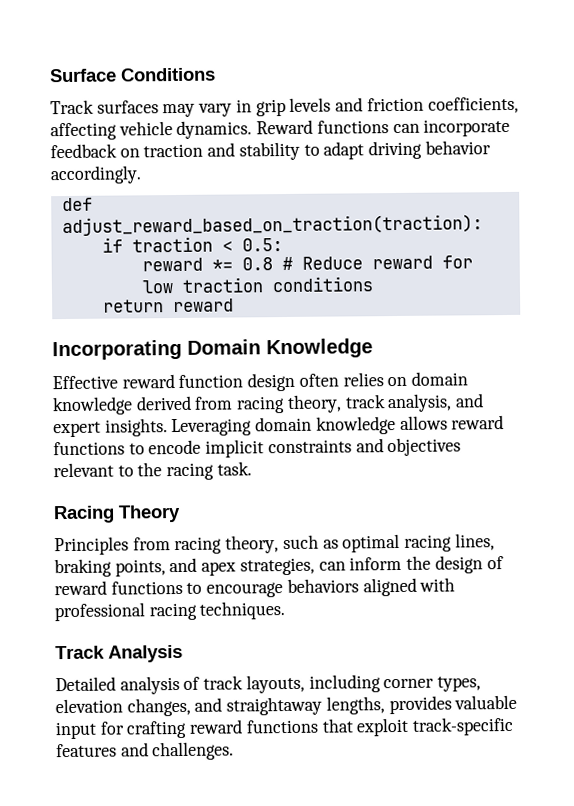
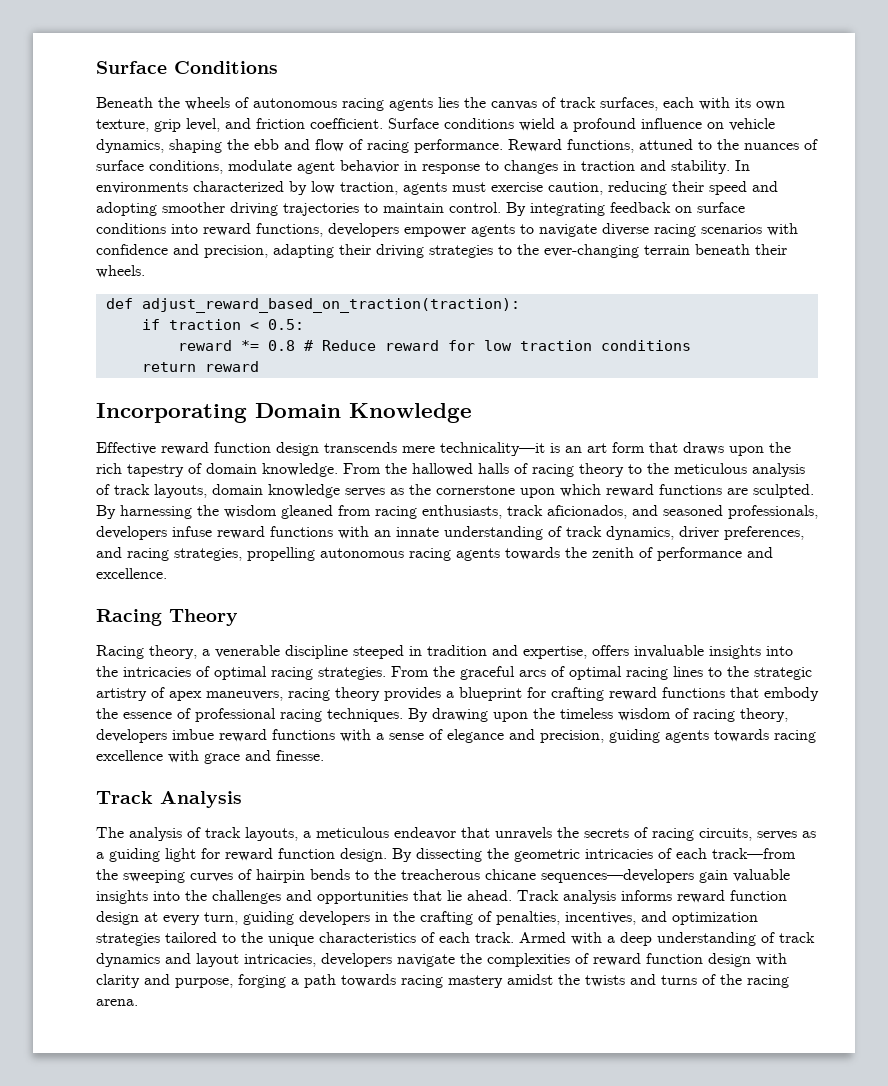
- Track surfaces may vary in grip levels and friction coefficients, affecting vehicle dynamics. Reward functions can incorporate feedback on traction and stability to adapt driving behavior accordingly.
+ Beneath the wheels of autonomous racing agents lies the canvas of track surfaces, each with its own texture, grip level, and friction coefficient. Surface conditions wield a profound influence on vehicle dynamics, shaping the ebb and flow of racing performance. Reward functions, attuned to the nuances of surface conditions, modulate agent behavior in response to changes in traction and stability. In environments characterized by low traction, agents must exercise caution, reducing their speed and adopting smoother driving trajectories to maintain control. By integrating feedback on surface conditions into reward functions, developers empower agents to navigate diverse racing scenarios with confidence and precision, adapting their driving strategies to the ever-changing terrain beneath their wheels.
- Effective reward function design often relies on domain knowledge derived from racing theory, track analysis, and expert insights. Leveraging domain knowledge allows reward functions to encode implicit constraints and objectives relevant to the racing task.
+ Effective reward function design transcends mere technicality—it is an art form that draws upon the rich tapestry of domain knowledge. From the hallowed halls of racing theory to the meticulous analysis of track layouts, domain knowledge serves as the cornerstone upon which reward functions are sculpted. By harnessing the wisdom gleaned from racing enthusiasts, track aficionados, and seasoned professionals, developers infuse reward functions with an innate understanding of track dynamics, driver preferences, and racing strategies, propelling autonomous racing agents towards the zenith of performance and excellence.
  Racing Theory
- Principles from racing theory, such as optimal racing lines, braking points, and apex strategies, can inform the design of reward functions to encourage behaviors aligned with professional racing techniques.
+ Racing theory, a venerable discipline steeped in tradition and expertise, offers invaluable insights into the intricacies of optimal racing strategies. From the graceful arcs of optimal racing lines to the strategic artistry of apex maneuvers, racing theory provides a blueprint for crafting reward functions that embody the essence of professional racing techniques. By drawing upon the timeless wisdom of racing theory, developers imbue reward functions with a sense of elegance and precision, guiding agents towards racing excellence with grace and finesse.
  Track Analysis
- Detailed analysis of track layouts, including corner types, elevation changes, and straightaway lengths, provides valuable input for crafting reward functions that exploit track-specific features and challenges.
+ The analysis of track layouts, a meticulous endeavor that unravels the secrets of racing circuits, serves as a guiding light for reward function design. By dissecting the geometric intricacies of each track—from the sweeping curves of hairpin bends to the treacherous chicane sequences—developers gain valuable insights into the challenges and opportunities that lie ahead. Track analysis informs reward function design at every turn, guiding developers in the crafting of penalties, incentives, and optimization strategies tailored to the unique characteristics of each track. Armed with a deep understanding of track dynamics and layout intricacies, developers navigate the complexities of reward function design with clarity and purpose, forging a path towards racing mastery amidst the twists and turns of the racing arena.

